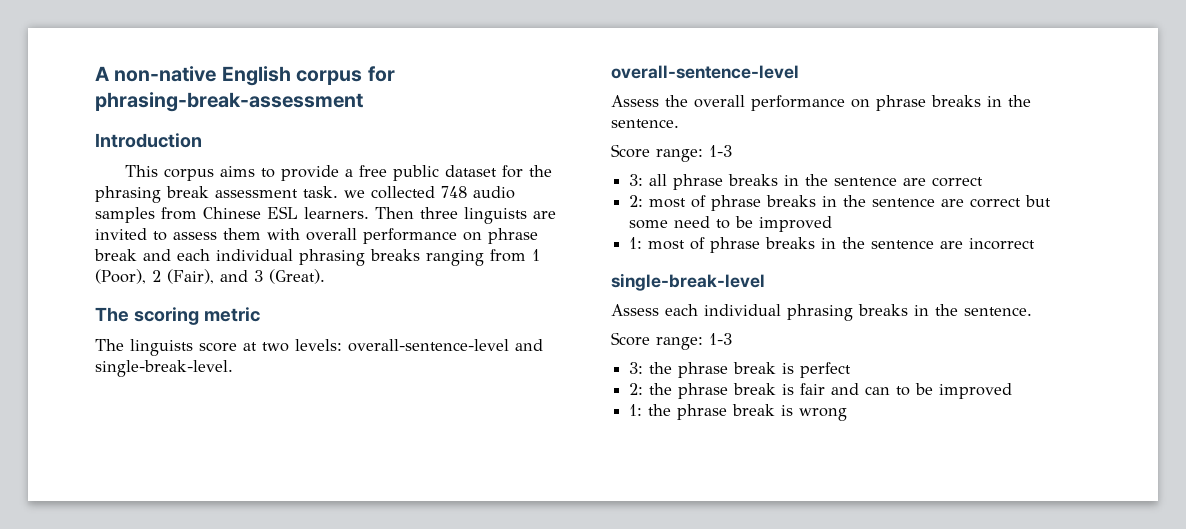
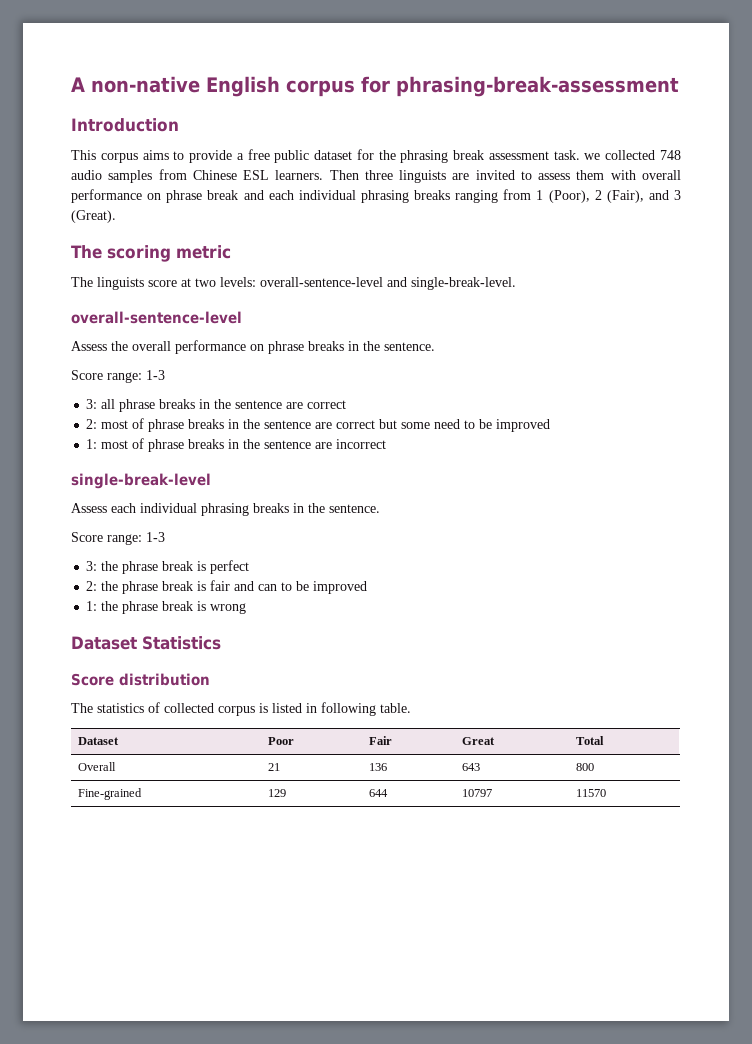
+ Dataset Statistics
+ Score distribution
+ The statistics of collected corpus is listed in following table.
+ Dataset | Poor | Fair | Great | Total
+ Overall | 21 | 136 | 643 | 800
+ Fine-grained | 129 | 644 | 10797 | 11570

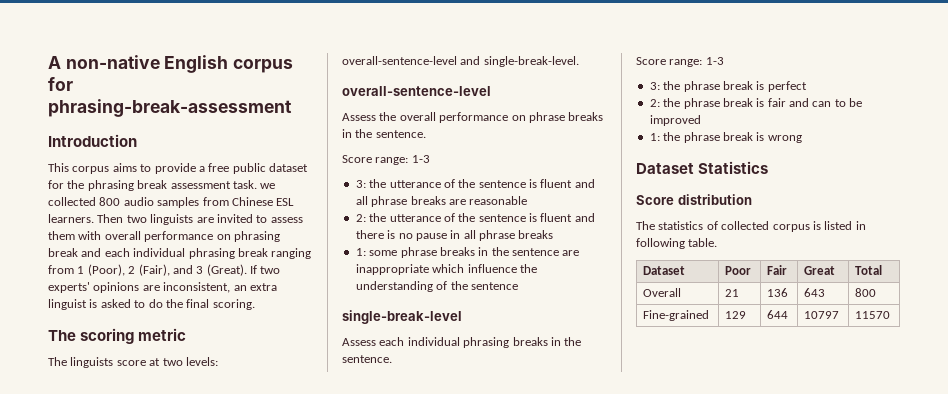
- This corpus aims to provide a free public dataset for the phrasing break assessment task. we collected 748 audio samples from Chinese ESL learners.
+ This corpus aims to provide a free public dataset for the phrasing break assessment task. we collected 800 audio samples from Chinese ESL learners.
- Then three linguists are invited to assess them with overall performance on phrase break and each individual phrasing breaks ranging from 1 (Poor), 2 (Fair), and 3 (Great).
+ Then two linguists are invited to assess them with overall performance on phrasing break and each individual phrasing break ranging from 1 (Poor), 2 (Fair), and 3 (Great). If two experts' opinions are inconsistent, an extra linguist is asked to do the final scoring.
- 3: all phrase breaks in the sentence are correct
- 2: most of phrase breaks in the sentence are correct but some need to be improved
- 1: most of phrase breaks in the sentence are incorrect
+ 3: the utterance of the sentence is fluent and all phrase breaks are reasonable
+ 2: the utterance of the sentence is fluent and there is no pause in all phrase breaks
+ 1: some phrase breaks in the sentence are inappropriate which influence the understanding of the sentence

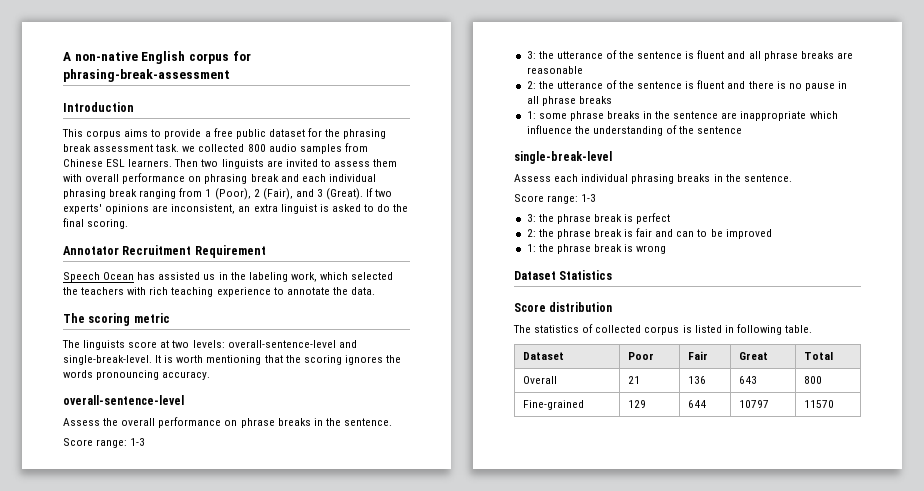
+ Annotator Recruitment Requirement
+ Speech Ocean has assisted us in the labeling work, which selected the teachers with rich teaching experience to annotate the data.
+ It is worth mentioning that the scoring ignores the words pronouncing accuracy.

